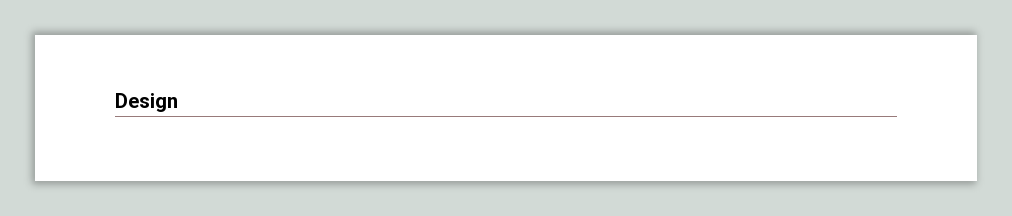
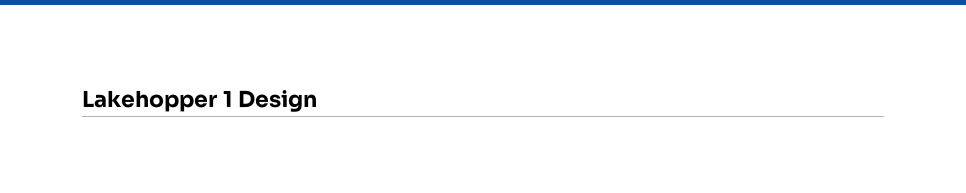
- Design
+ Lakehopper 1 Design

